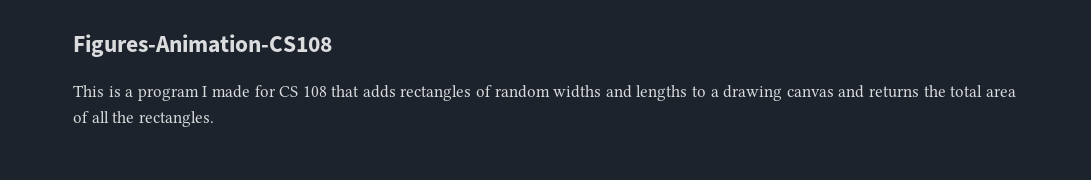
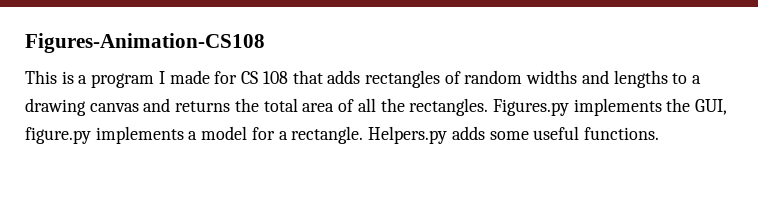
+ Figures.py implements the GUI, figure.py implements a model for a rectangle. Helpers.py adds some useful functions.

